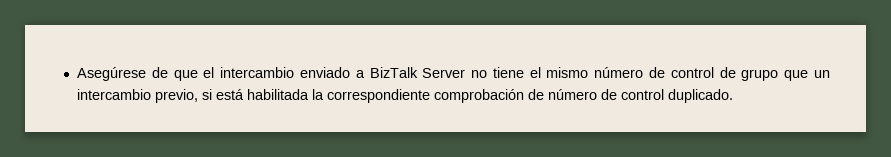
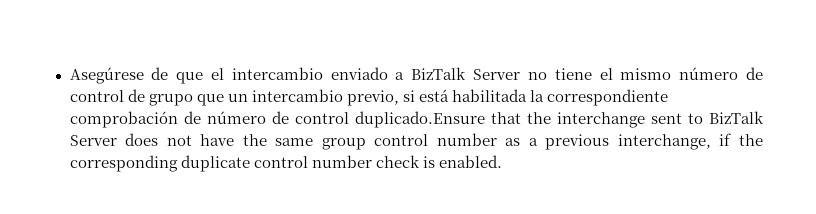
- Asegúrese de que el intercambio enviado a BizTalk Server no tiene el mismo número de control de grupo que un intercambio previo, si está habilitada la correspondiente comprobación de número de control duplicado.
+ Asegúrese de que el intercambio enviado a BizTalk Server no tiene el mismo número de control de grupo que un intercambio previo, si está habilitada la correspondiente comprobación de número de control duplicado.Ensure that the interchange sent to BizTalk Server does not have the same group control number as a previous interchange, if the corresponding duplicate control number check is enabled.

